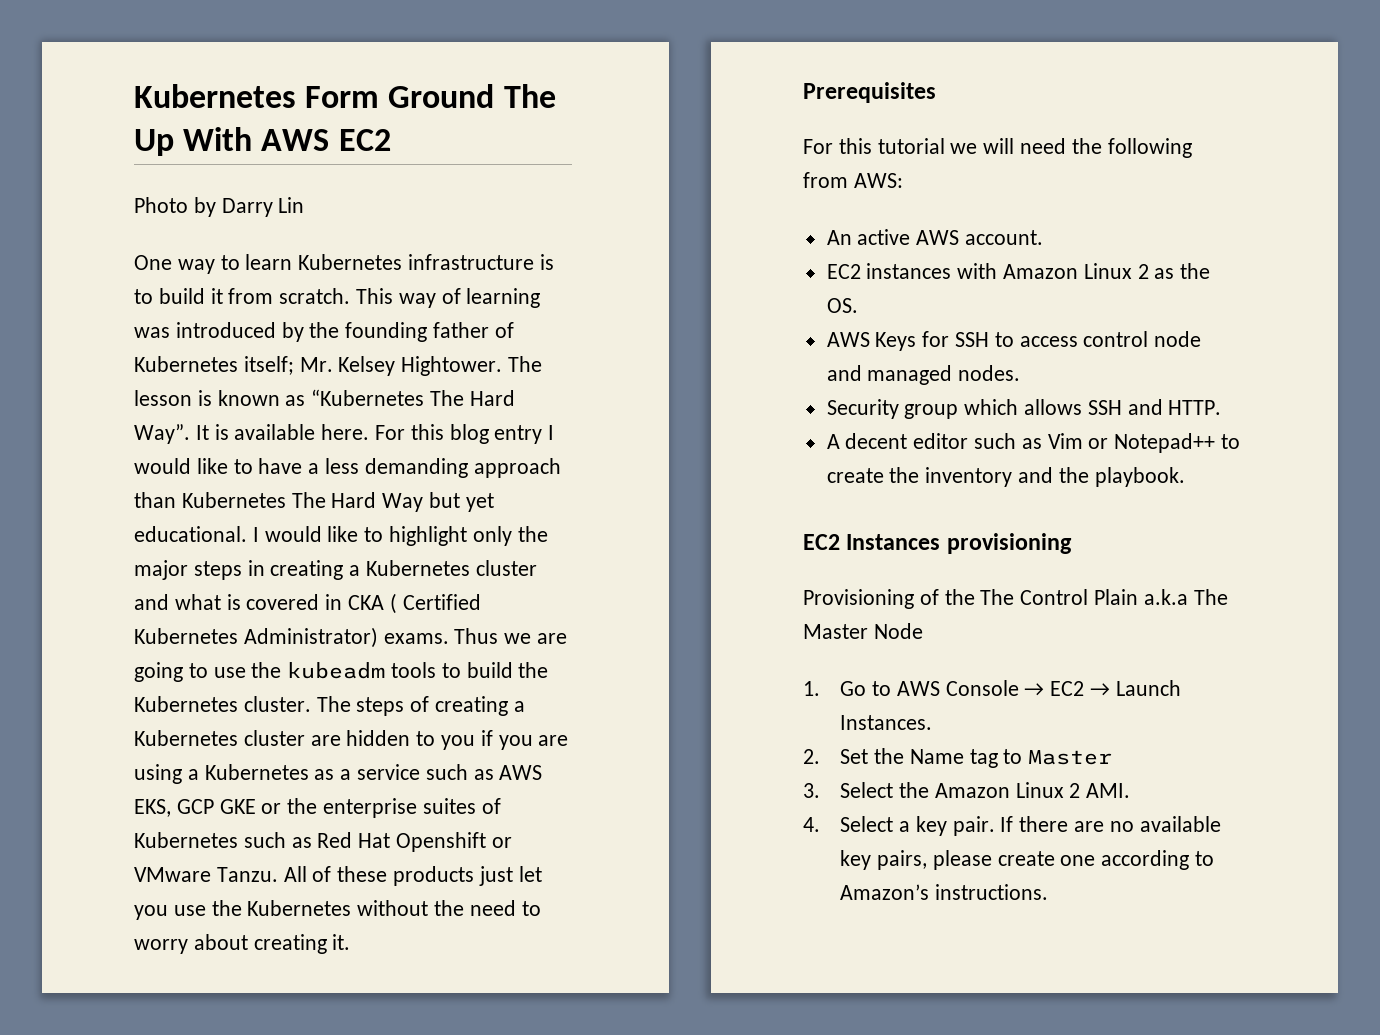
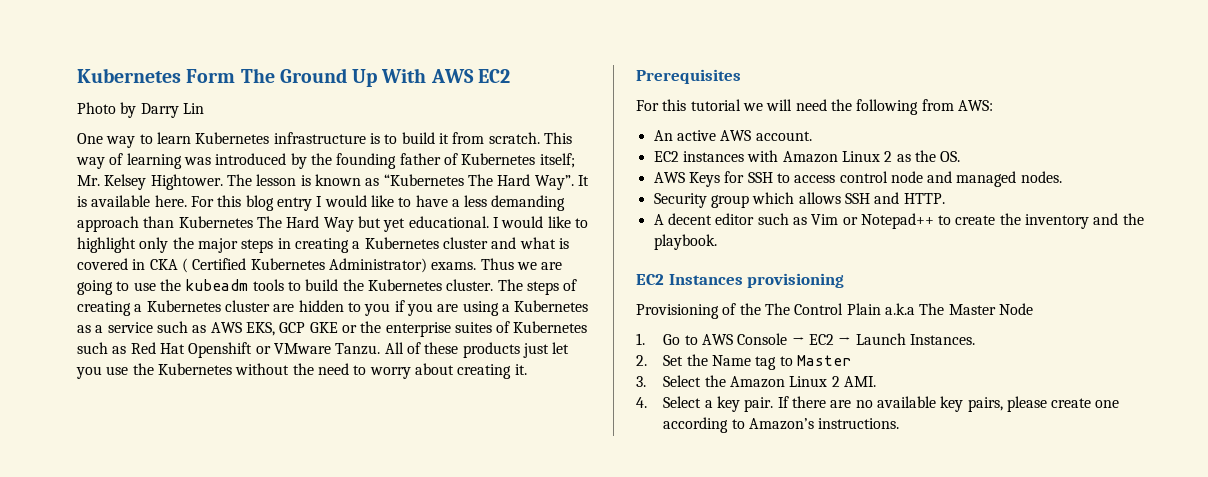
- Kubernetes Form Ground The Up With AWS EC2
+ Kubernetes Form The Ground Up With AWS EC2

